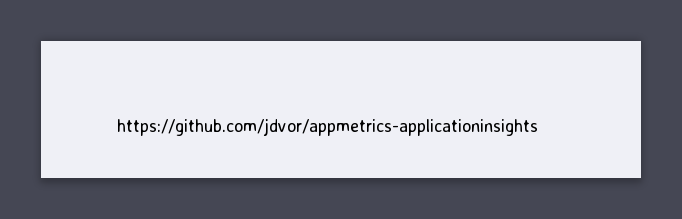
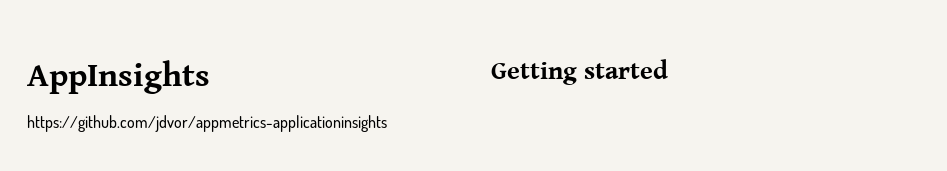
+ AppInsights
+ Getting started

